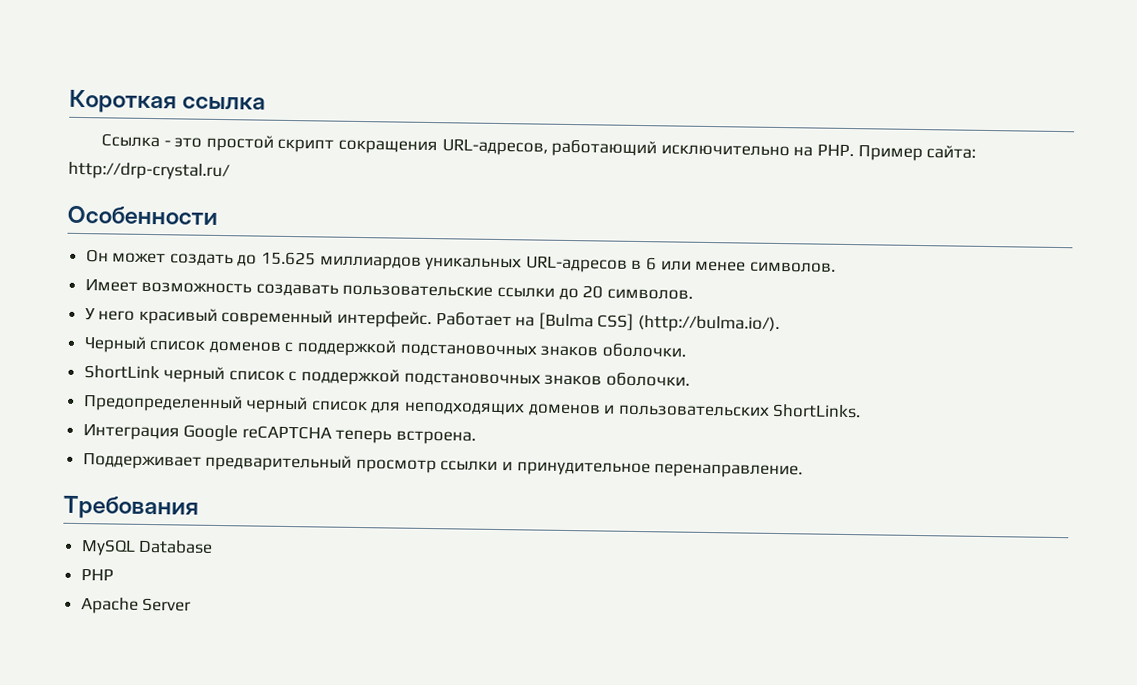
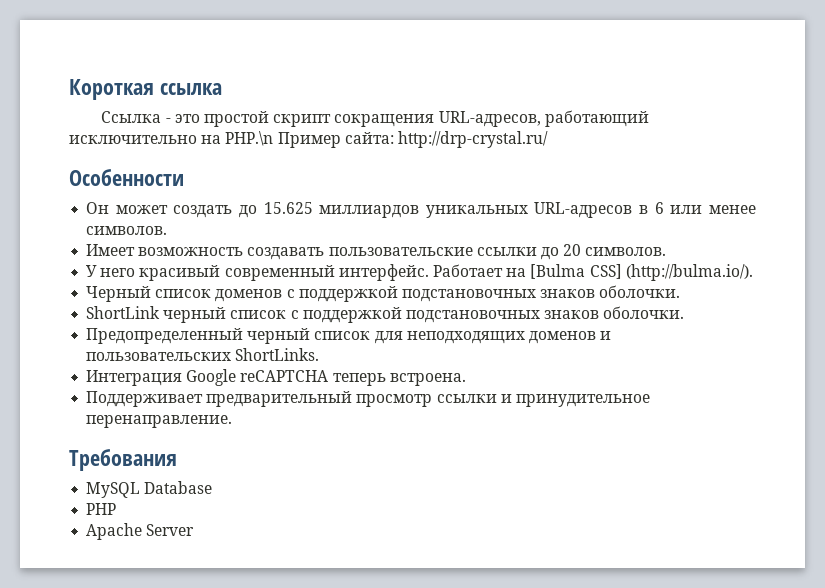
- Ссылка - это простой скрипт сокращения URL-адресов, работающий исключительно на PHP. Пример сайта: http://drp-crystal.ru/
+ Ссылка - это простой скрипт сокращения URL-адресов, работающий исключительно на PHP.\n Пример сайта: http://drp-crystal.ru/

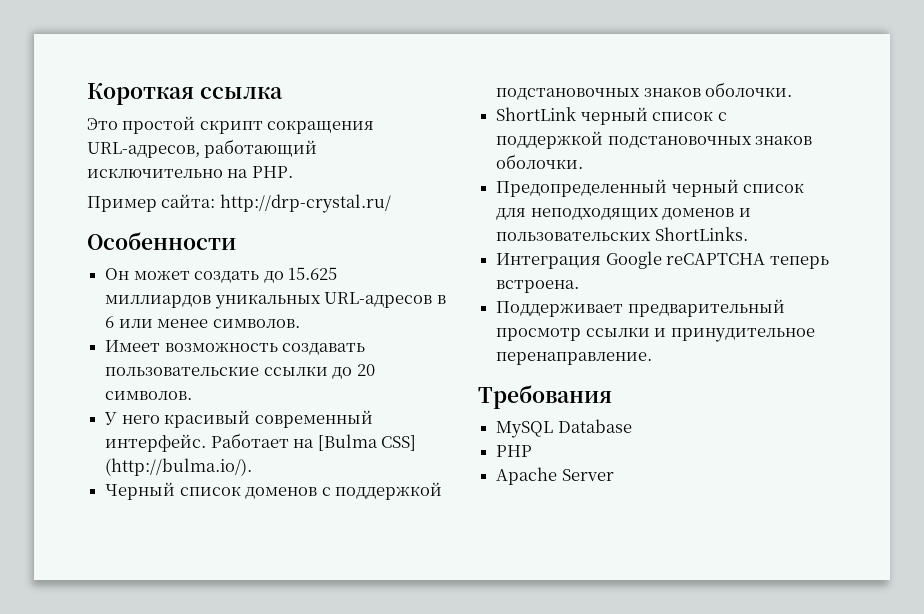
- Ссылка - это простой скрипт сокращения URL-адресов, работающий исключительно на PHP.\n Пример сайта: http://drp-crystal.ru/
+ Это простой скрипт сокращения URL-адресов, работающий исключительно на PHP.
+ Пример сайта: http://drp-crystal.ru/

